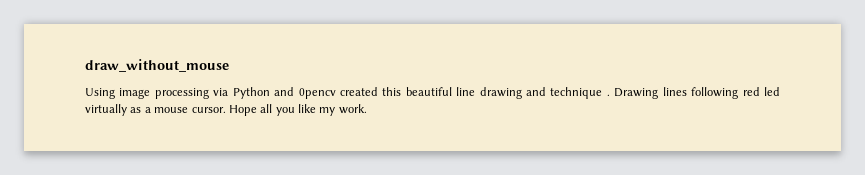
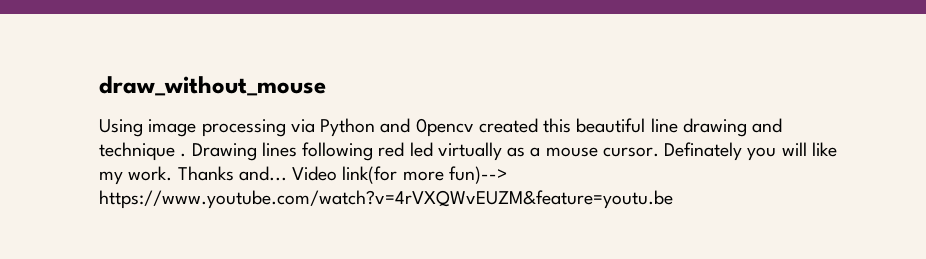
- Hope all you like my work.
+ Definately you will like my work. Thanks and... Video link(for more fun)--> https://www.youtube.com/watch?v=4rVXQWvEUZM&feature=youtu.be

